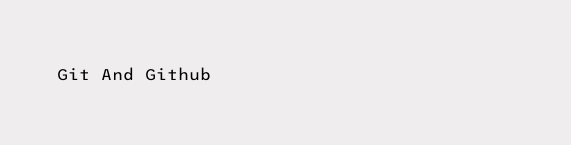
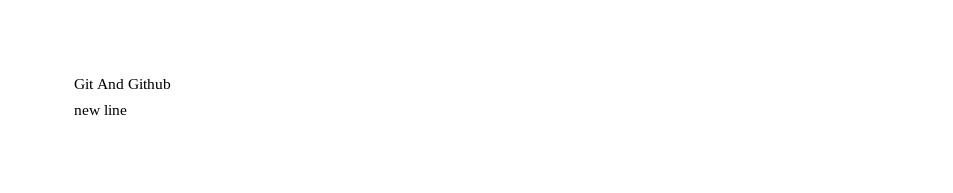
+ new line

